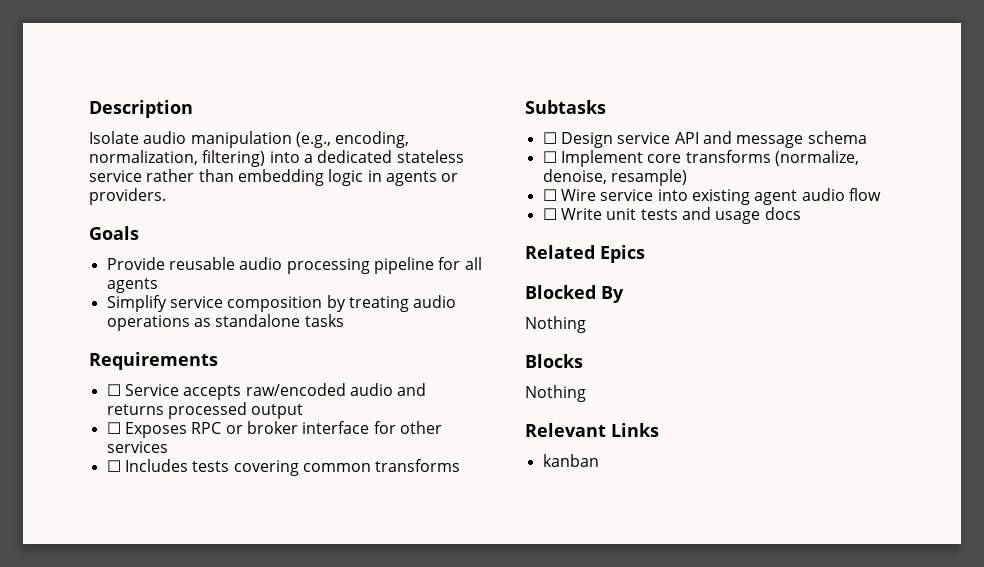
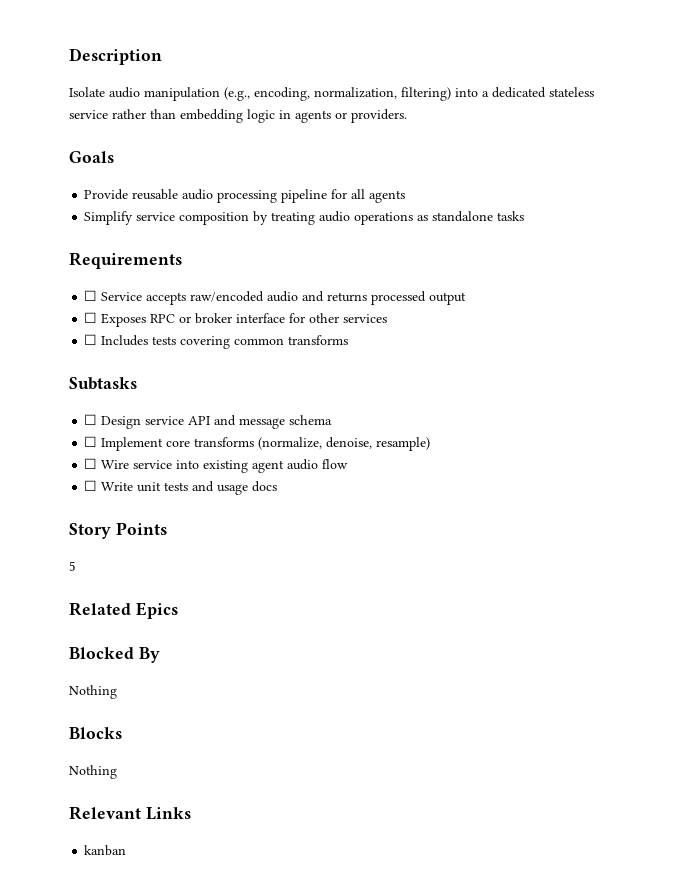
+ Story Points
+ 5

